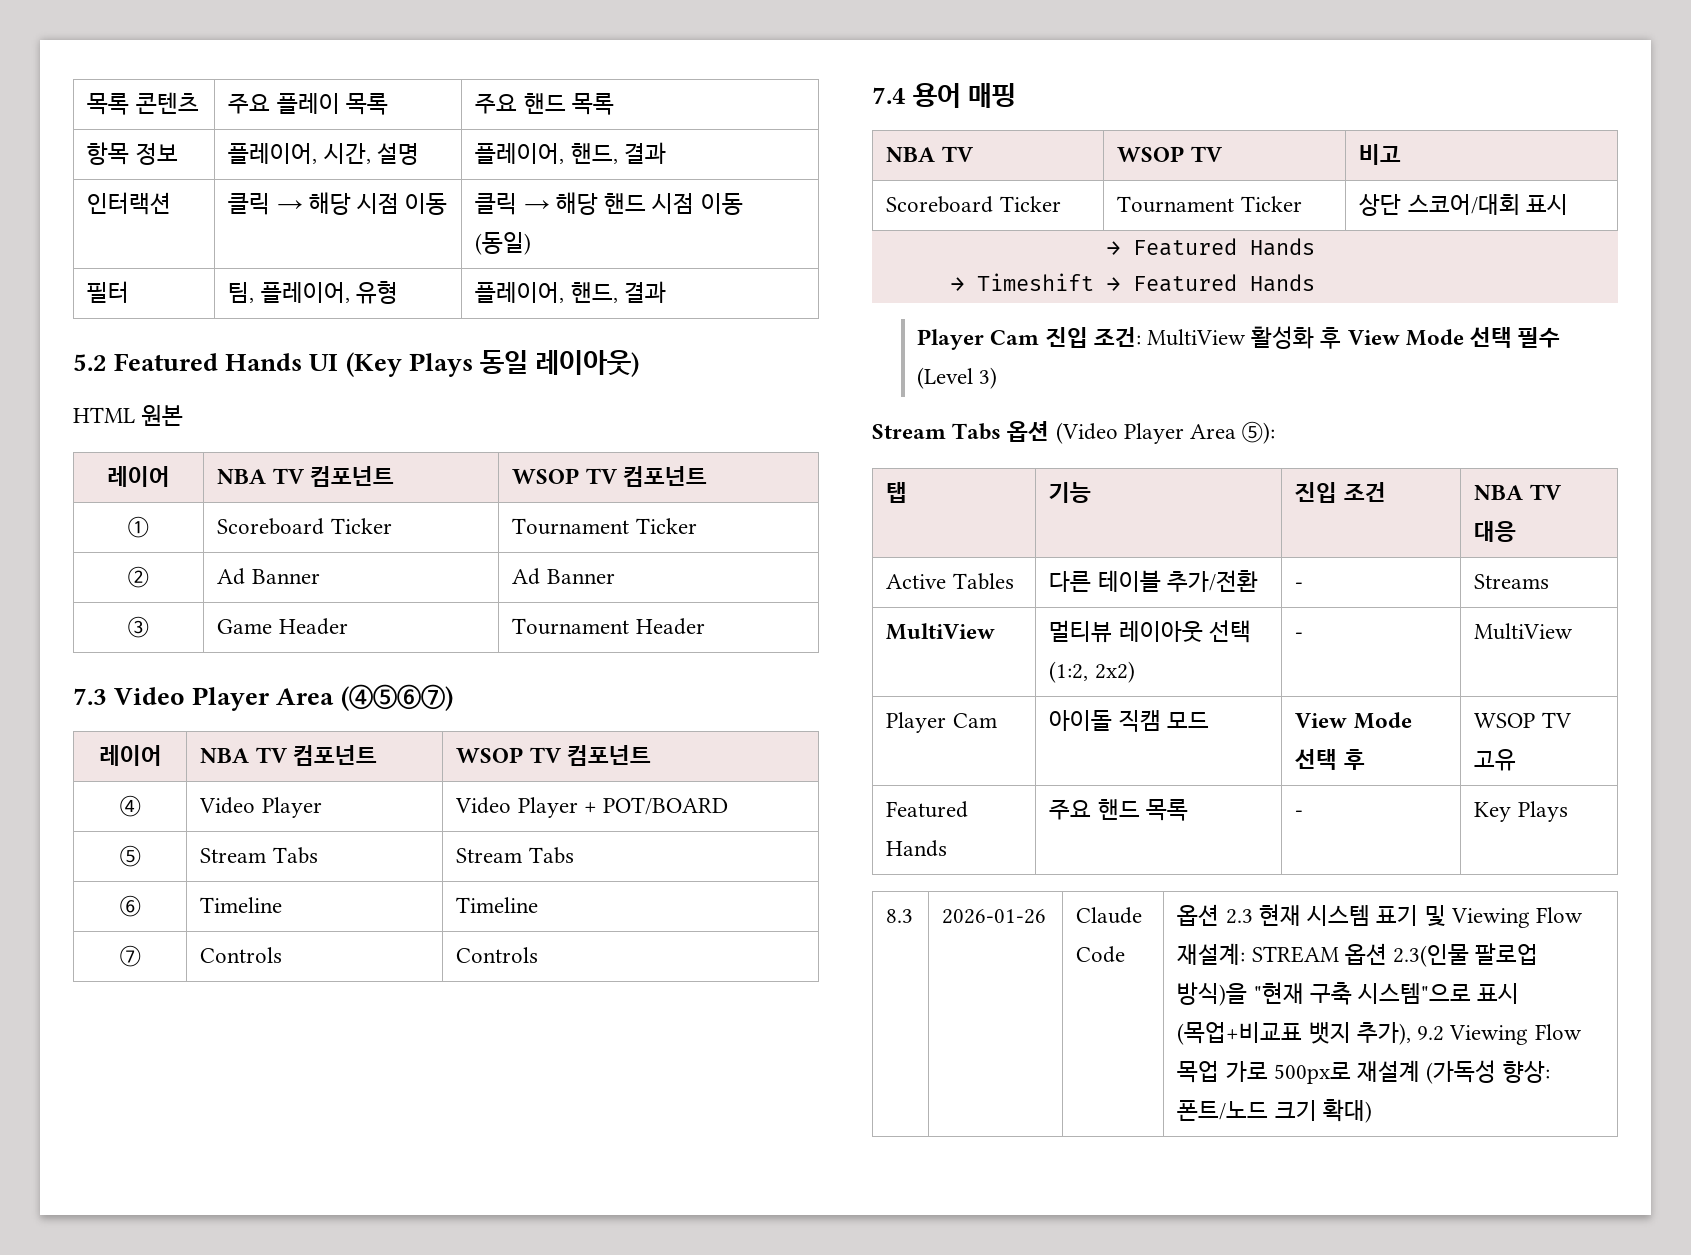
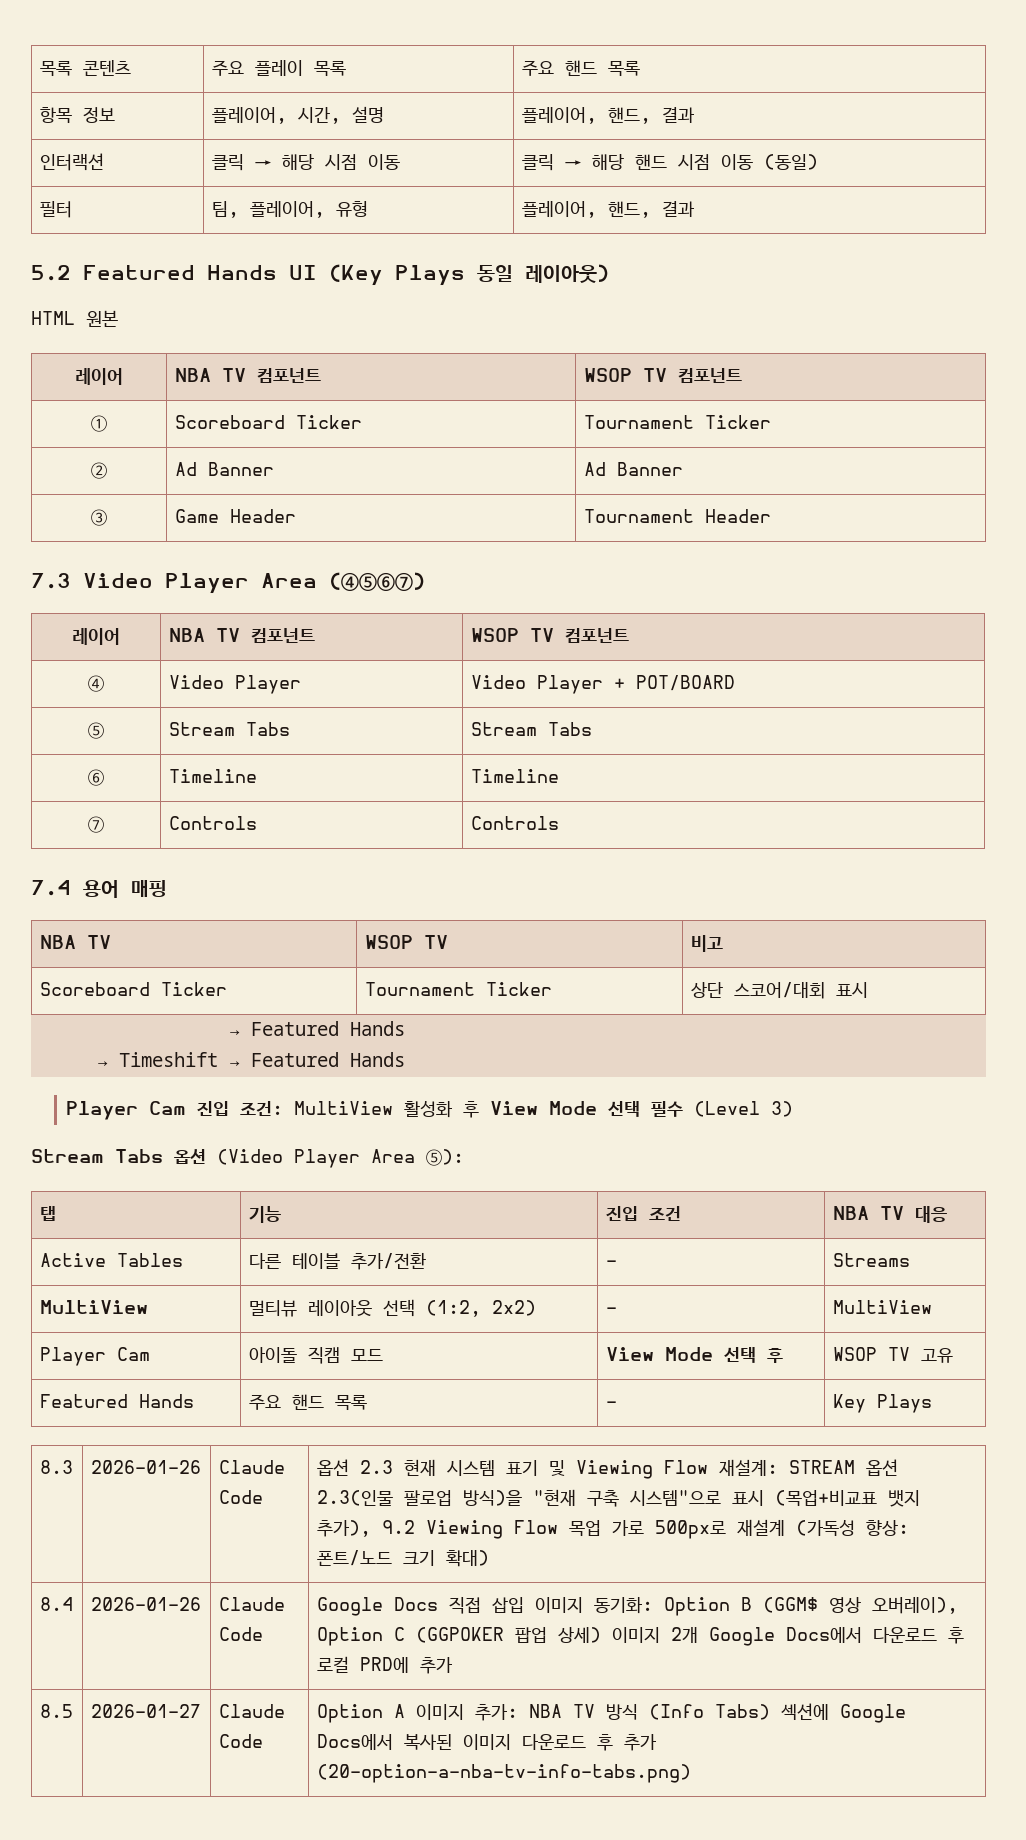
+ 8.4 | 2026-01-26 | Claude Code | Google Docs 직접 삽입 이미지 동기화: Option B (GGM$ 영상 오버레이), Option C (GGPOKER 팝업 상세) 이미지 2개 Google Docs에서 다운로드 후 로컬 PRD에 추가
+ 8.5 | 2026-01-27 | Claude Code | Option A 이미지 추가: NBA TV 방식 (Info Tabs) 섹션에 Google Docs에서 복사된 이미지 다운로드 후 추가 (20-option-a-nba-tv-info-tabs.png)

